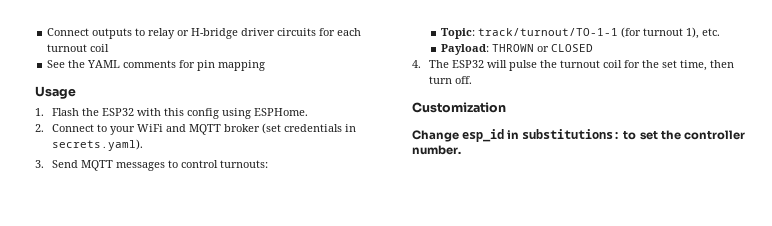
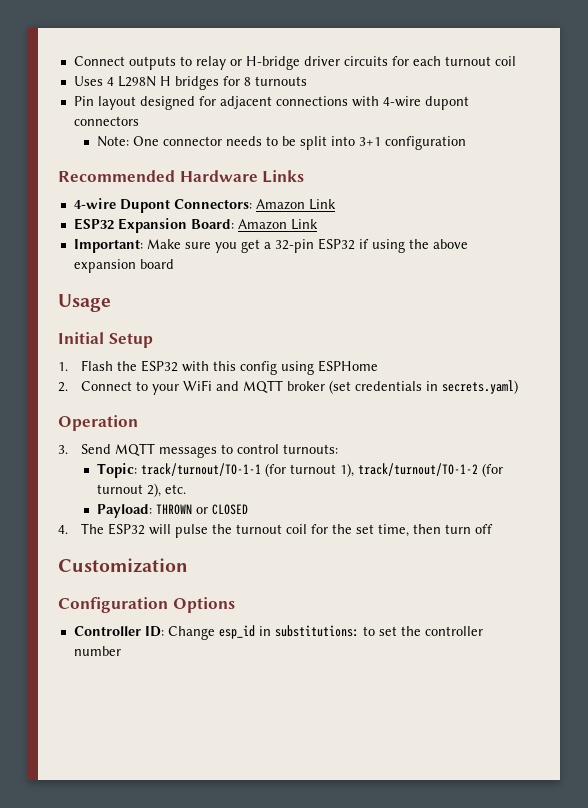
- See the YAML comments for pin mapping
+ Uses 4 L298N H bridges for 8 turnouts
+ Pin layout designed for adjacent connections with 4-wire dupont connectors
+ Note: One connector needs to be split into 3+1 configuration
+ Recommended Hardware Links
+ 4-wire Dupont Connectors: Amazon Link
+ ESP32 Expansion Board: Amazon Link
+ Important: Make sure you get a 32-pin ESP32 if using the above expansion board
+ Initial Setup
- 1. Flash the ESP32 with this config using ESPHome.
+ 1. Flash the ESP32 with this config using ESPHome
- 2. Connect to your WiFi and MQTT broker (set credentials in secrets.yaml).
+ 2. Connect to your WiFi and MQTT broker (set credentials in secrets.yaml)
+ Operation
- Topic: track/turnout/TO-1-1 (for turnout 1), etc.
+ Topic: track/turnout/TO-1-1 (for turnout 1), track/turnout/TO-1-2 (for turnout 2), etc.
- 4. The ESP32 will pulse the turnout coil for the set time, then turn off.
+ 4. The ESP32 will pulse the turnout coil for the set time, then turn off
- Change esp_id in substitutions: to set the controller number.
+ Configuration Options
+ Controller ID: Change esp_id in substitutions: to set the controller number

